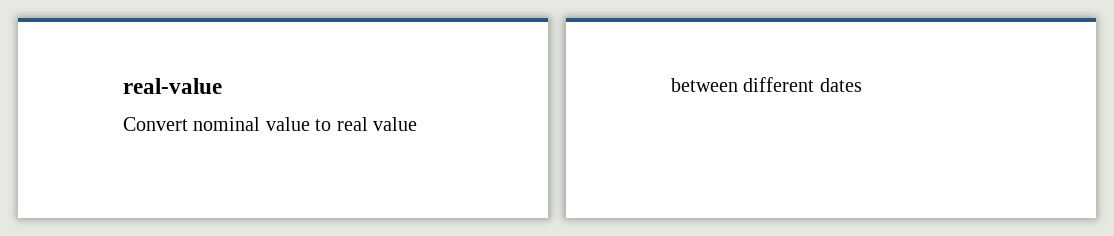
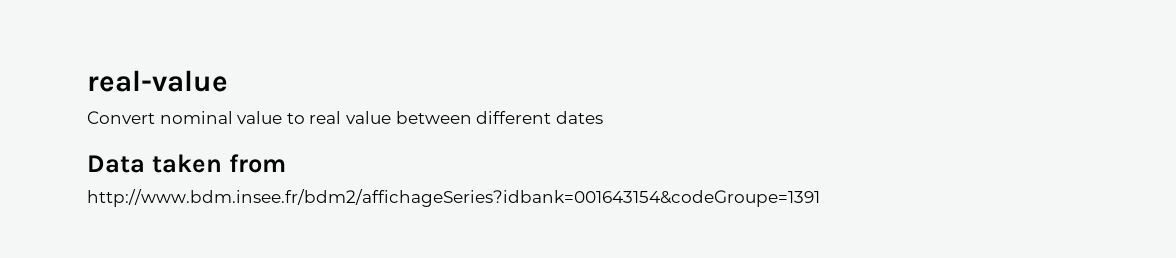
+ Data taken from
+ http://www.bdm.insee.fr/bdm2/affichageSeries?idbank=001643154&codeGroupe=1391

